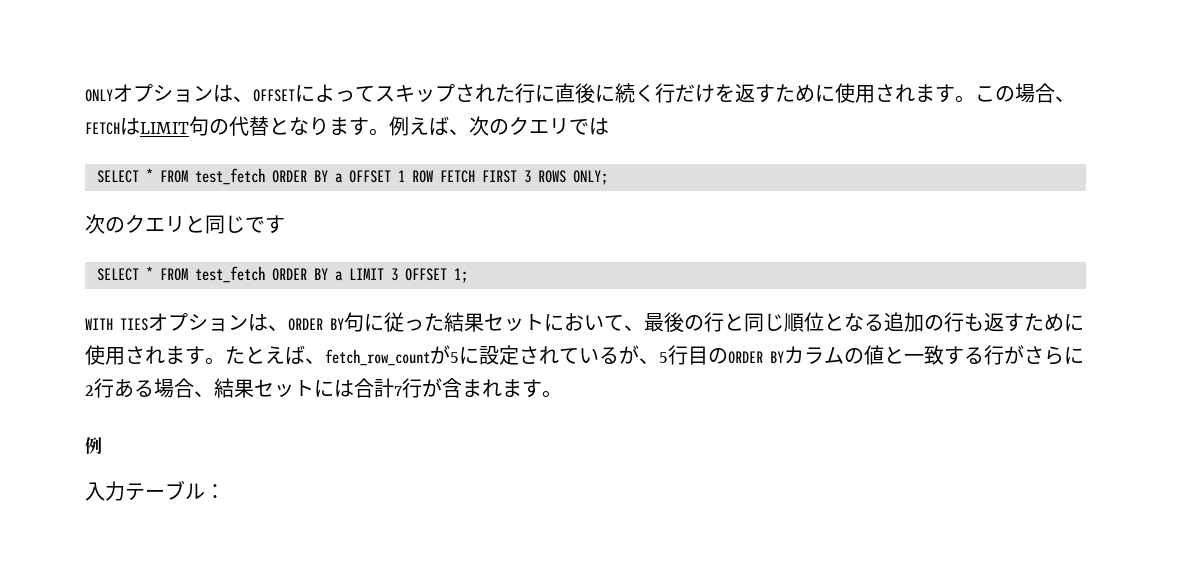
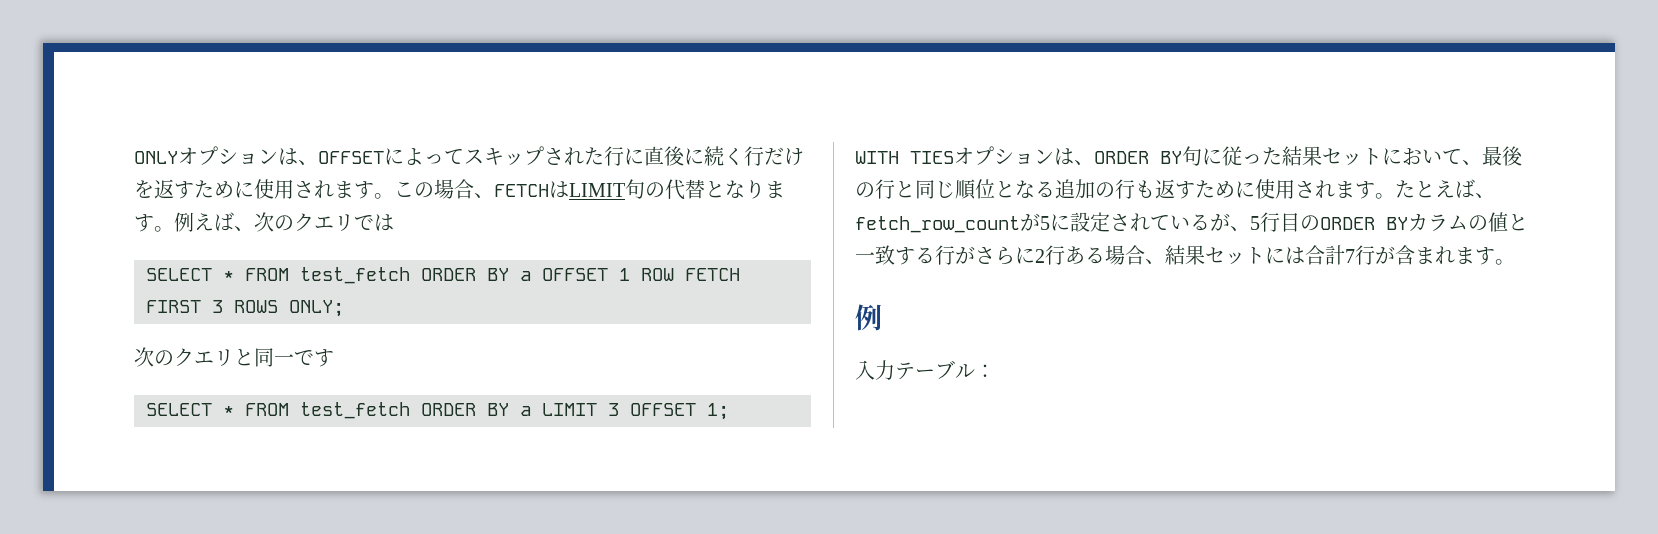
- 次のクエリと同じです
+ 次のクエリと同一です

